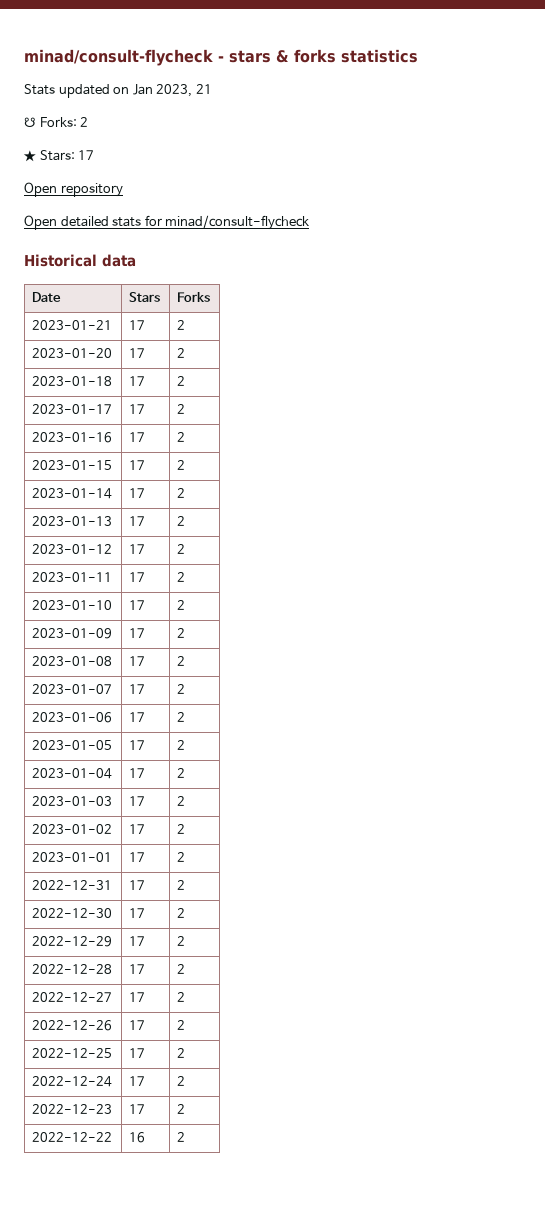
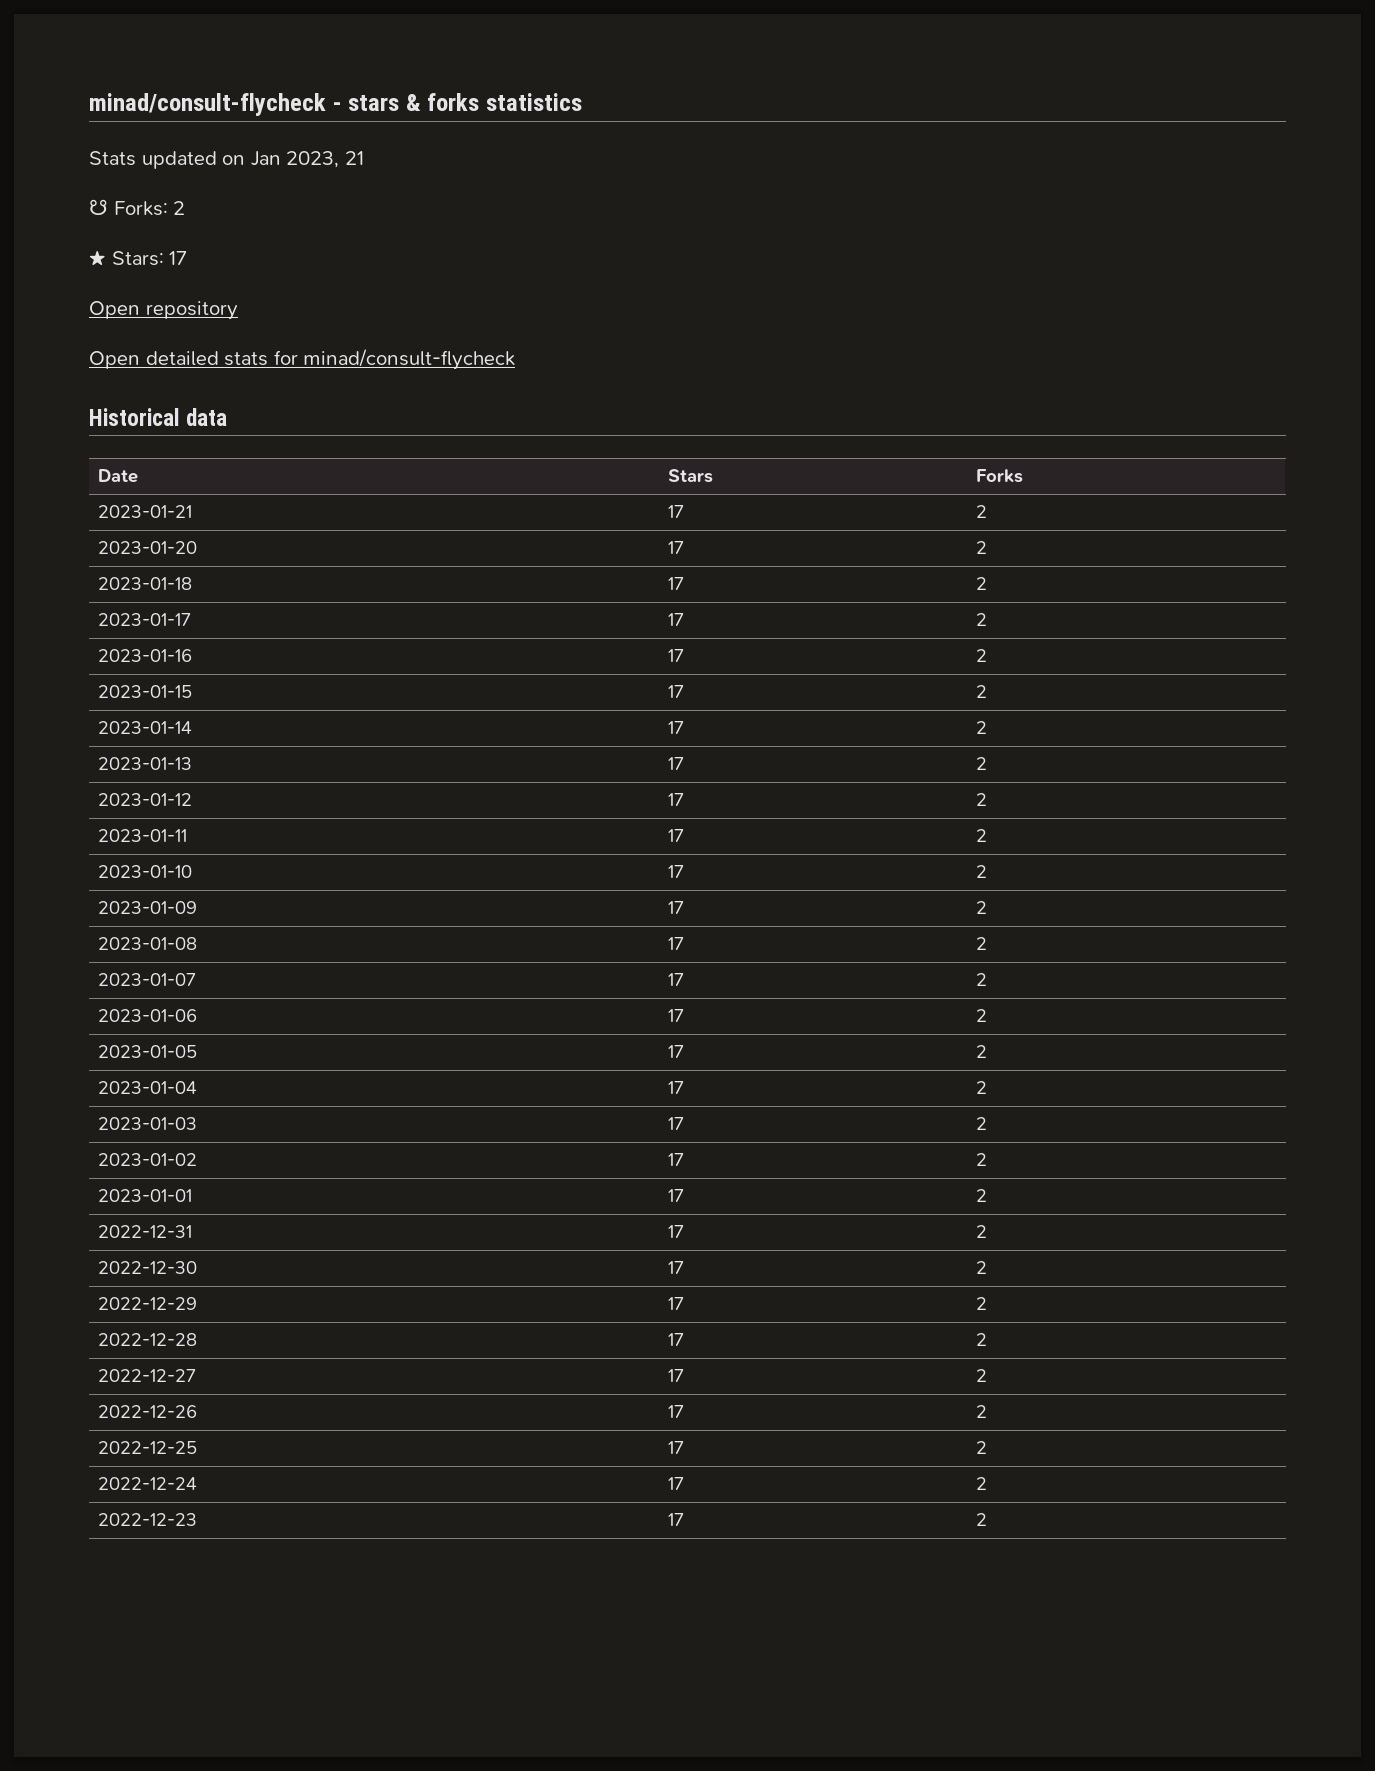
- 2022-12-22 | 16 | 2

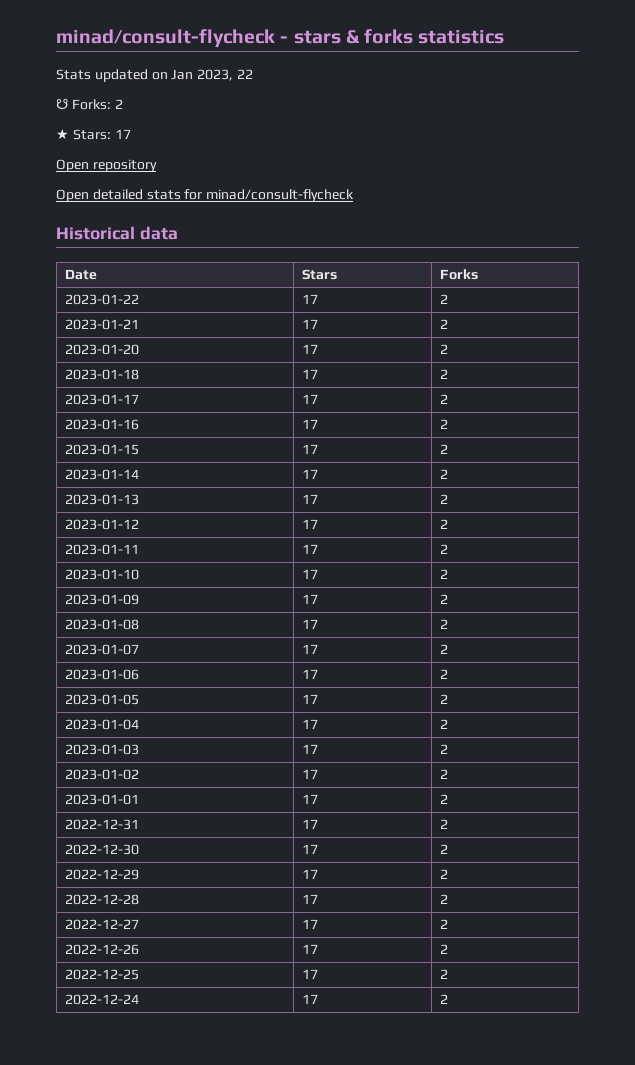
- Stats updated on Jan 2023, 21
+ Stats updated on Jan 2023, 22
+ 2023-01-22 | 17 | 2
- 2022-12-23 | 17 | 2

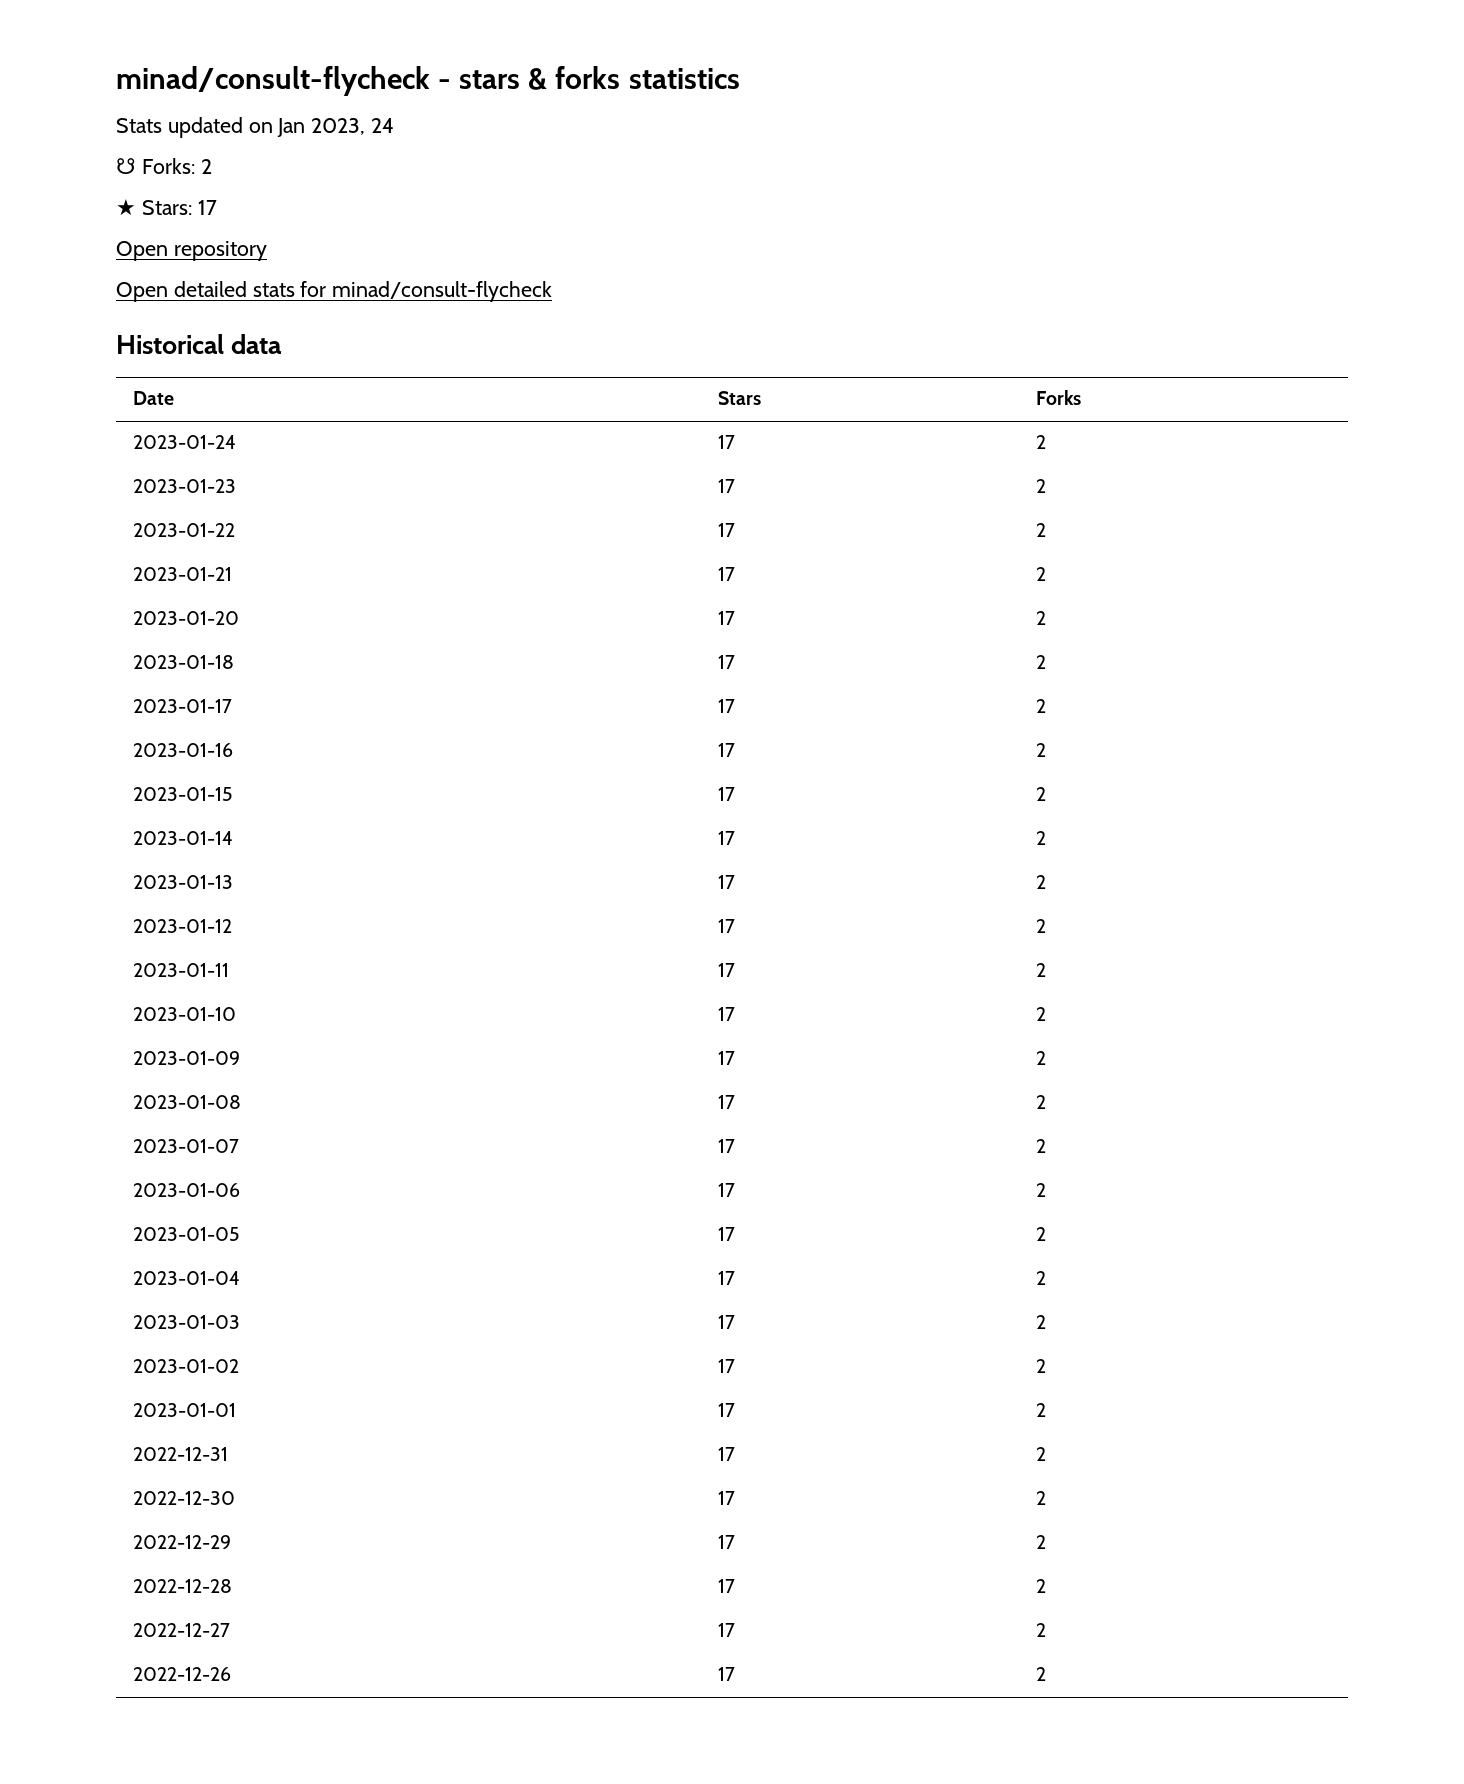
- Stats updated on Jan 2023, 22
+ Stats updated on Jan 2023, 24
+ 2023-01-24 | 17 | 2
+ 2023-01-23 | 17 | 2
- 2022-12-25 | 17 | 2
- 2022-12-24 | 17 | 2

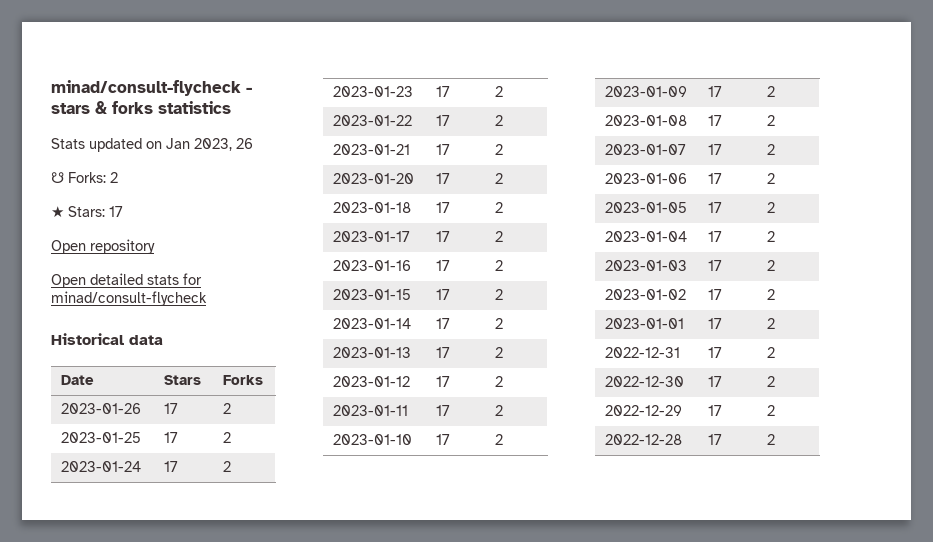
- Stats updated on Jan 2023, 24
+ Stats updated on Jan 2023, 26
+ 2023-01-26 | 17 | 2
+ 2023-01-25 | 17 | 2
- 2022-12-27 | 17 | 2
- 2022-12-26 | 17 | 2

